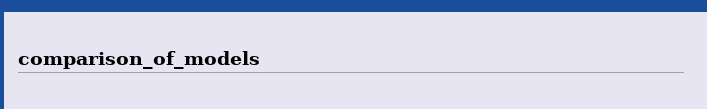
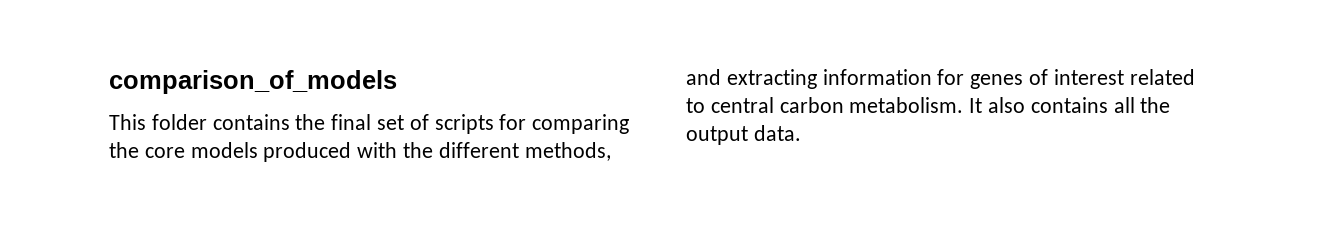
+ This folder contains the final set of scripts for comparing the core models produced with the different methods, and extracting information for genes of interest related to central carbon metabolism. It also contains all the output data.

